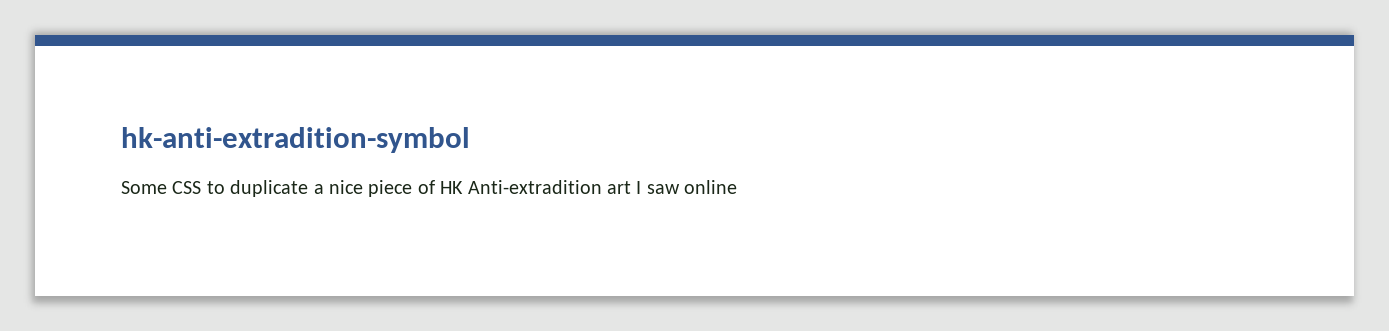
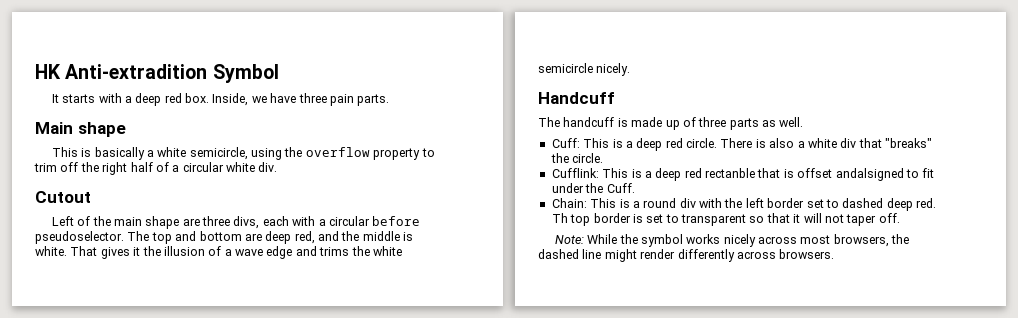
- hk-anti-extradition-symbol
- Some CSS to duplicate a nice piece of HK Anti-extradition art I saw online
+ HK Anti-extradition Symbol
+ It starts with a deep red box. Inside, we have three pain parts.
+ Main shape
+ This is basically a white semicircle, using the overflow property to trim off the right half of a circular white div.
+ Cutout
+ Left of the main shape are three divs, each with a circular before pseudoselector. The top and bottom are deep red, and the middle is white. That gives it the illusion of a wave edge and trims the white semicircle nicely.
+ Handcuff
+ The handcuff is made up of three parts as well.
+ Cuff: This is a deep red circle. There is also a white div that "breaks" the circle.
+ Cufflink: This is a deep red rectanble that is offset andalsigned to fit under the Cuff.
+ Chain: This is a round div with the left border set to dashed deep red. Th top border is set to transparent so that it will not taper off.
+ Note: While the symbol works nicely across most browsers, the dashed line might render differently across browsers.

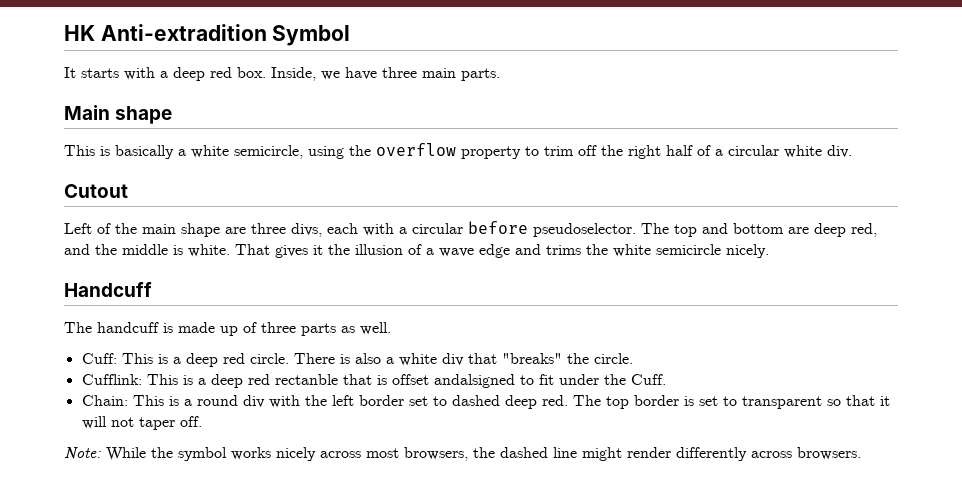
- Inside, we have three pain parts.
+ Inside, we have three main parts.
- Th top border is set to transparent so that it will not taper off.
+ The top border is set to transparent so that it will not taper off.

